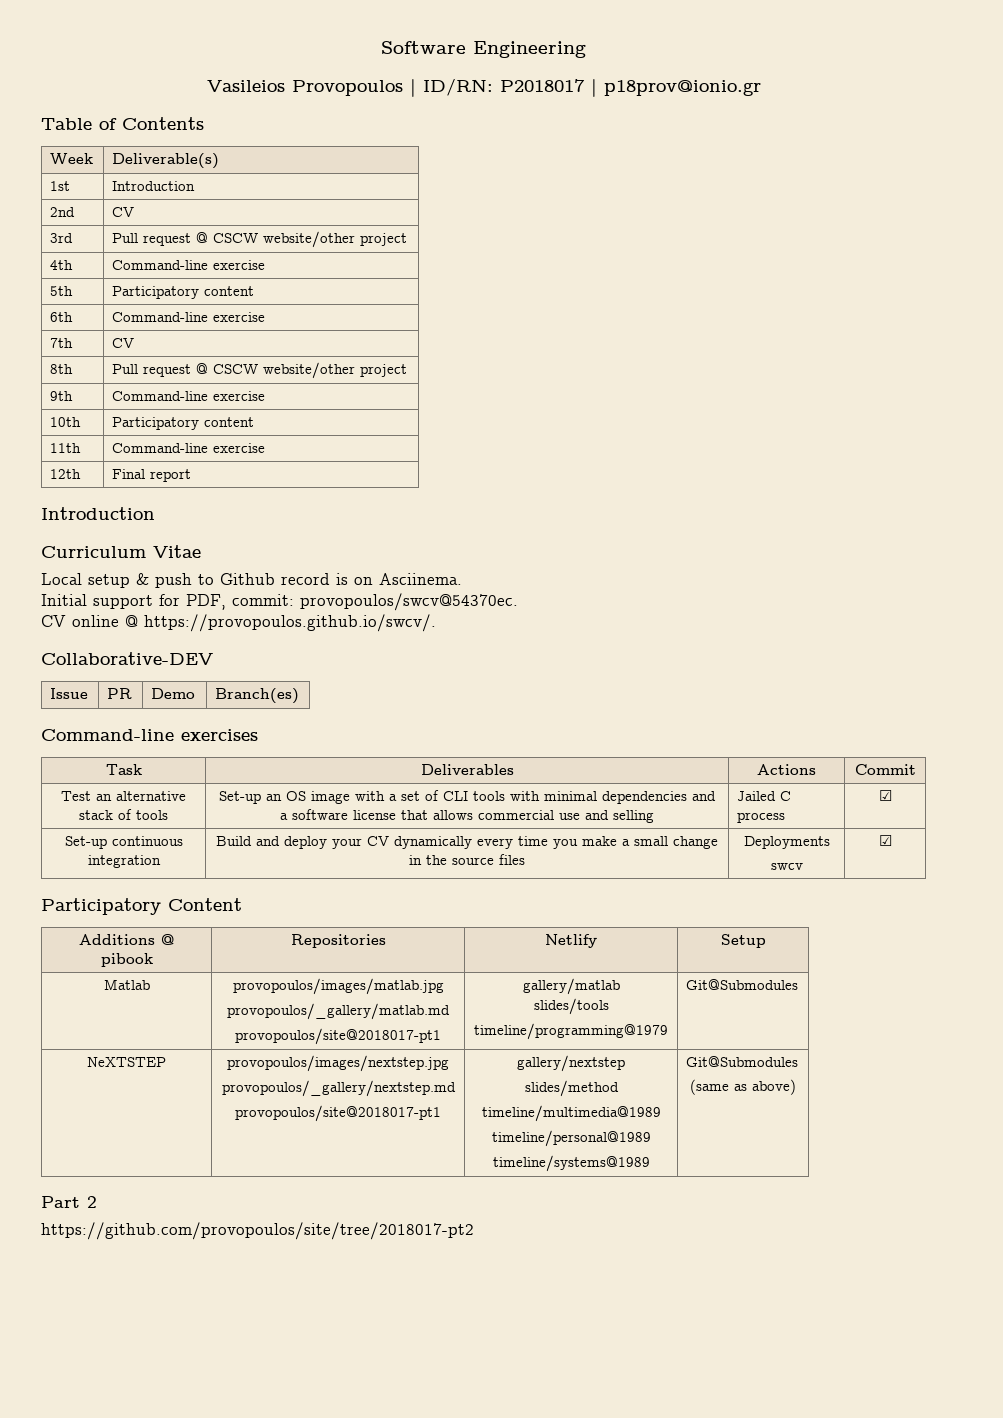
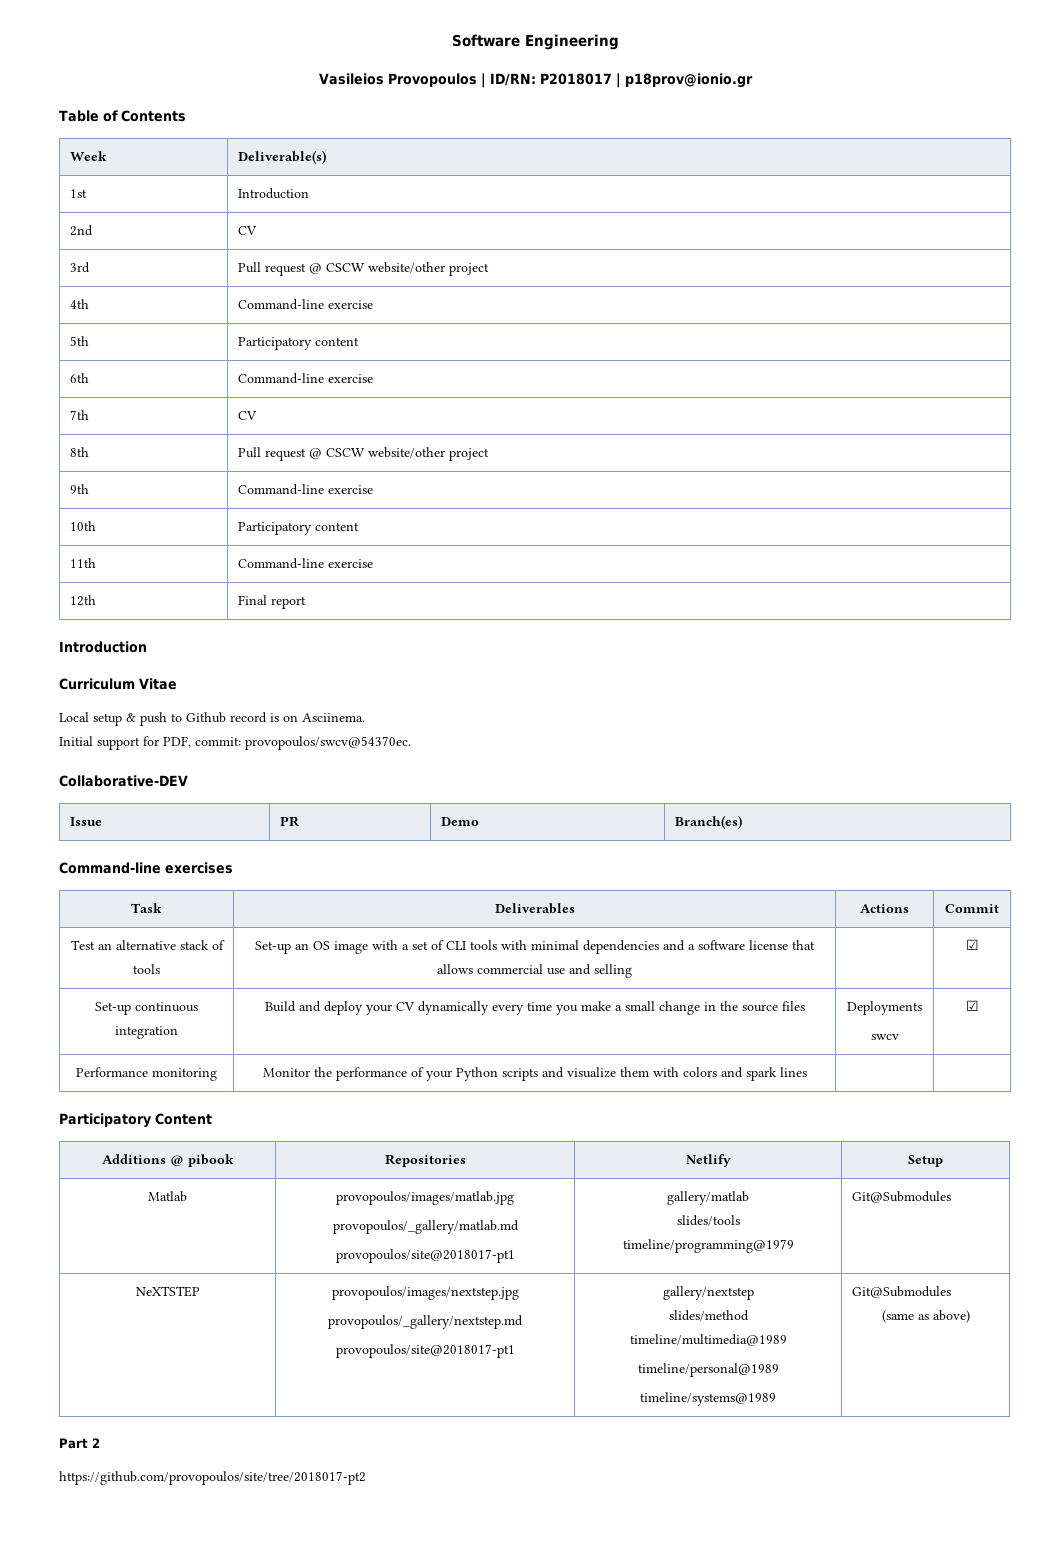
- CV online @ https://provopoulos.github.io/swcv/.
- Test an alternative stack of tools | Set-up an OS image with a set of CLI tools with minimal dependencies and a software license that allows commercial use and selling | Jailed C process | ☑
+ Test an alternative stack of tools | Set-up an OS image with a set of CLI tools with minimal dependencies and a software license that allows commercial use and selling | | ☑
+ Performance monitoring | Monitor the performance of your Python scripts and visualize them with colors and spark lines | |

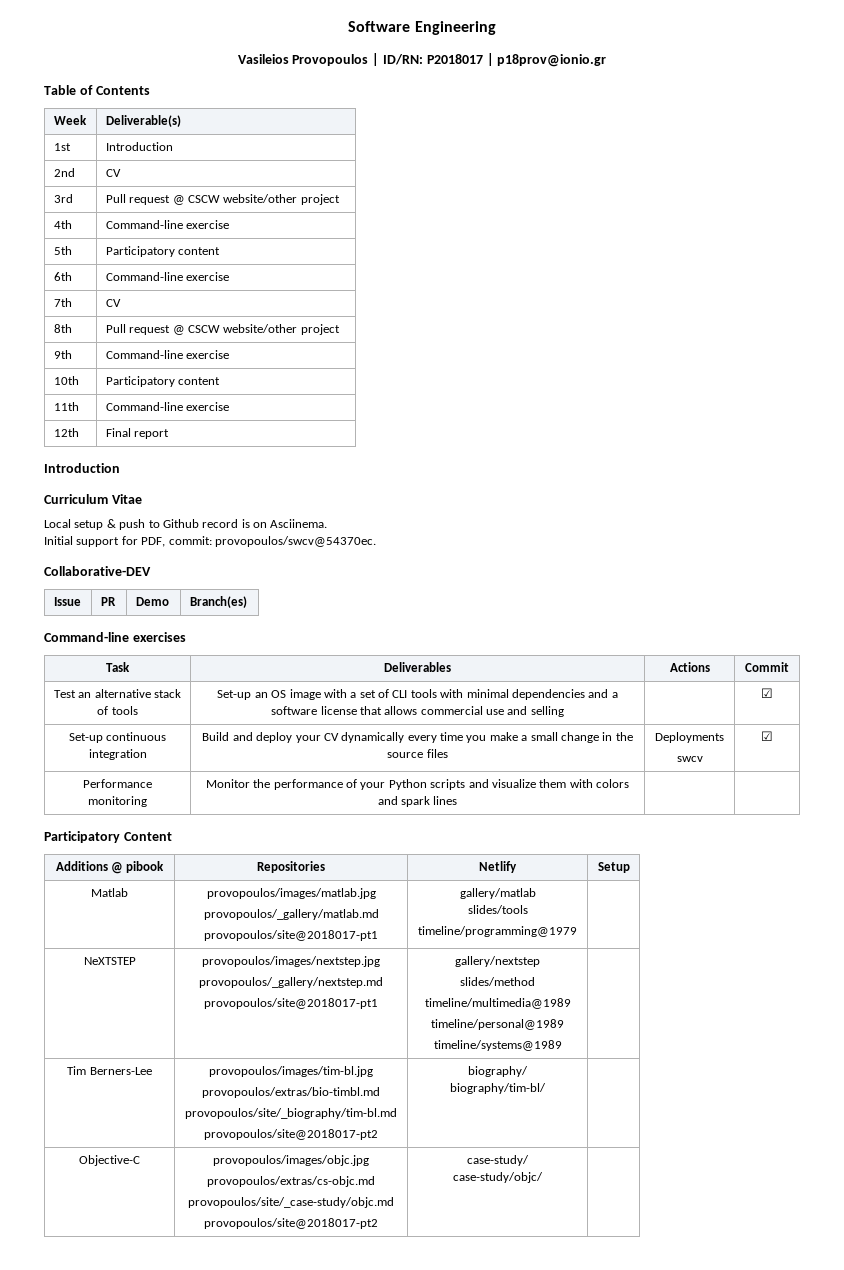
  Matlab | provopoulos/images/matlab.jpg
  provopoulos/_gallery/matlab.md
  provopoulos/site@2018017-pt1 | gallery/matlab
  slides/tools
- timeline/programming@1979 | Git@Submodules
+ timeline/programming@1979 |
  NeXTSTEP | provopoulos/images/nextstep.jpg
  provopoulos/_gallery/nextstep.md
  provopoulos/site@2018017-pt1 | gallery/nextstep
  slides/method
  timeline/multimedia@1989
  timeline/personal@1989
- timeline/systems@1989 | Git@Submodules
- (same as above)
- Part 2
- https://github.com/provopoulos/site/tree/2018017-pt2
+ timeline/systems@1989 |
+ Tim Berners-Lee | provopoulos/images/tim-bl.jpg
+ provopoulos/extras/bio-timbl.md
+ provopoulos/site/_biography/tim-bl.md
+ provopoulos/site@2018017-pt2 | biography/
+ biography/tim-bl/ |
+ Objective-C | provopoulos/images/objc.jpg
+ provopoulos/extras/cs-objc.md
+ provopoulos/site/_case-study/objc.md
+ provopoulos/site@2018017-pt2 | case-study/
+ case-study/objc/ |

